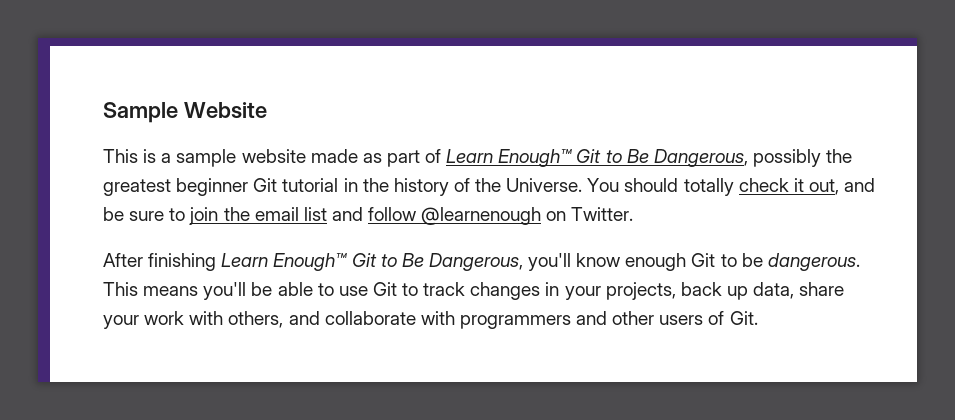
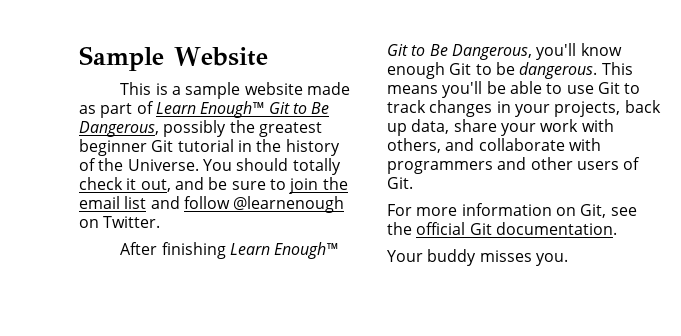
+ For more information on Git, see the official Git documentation.
+ Your buddy misses you.

